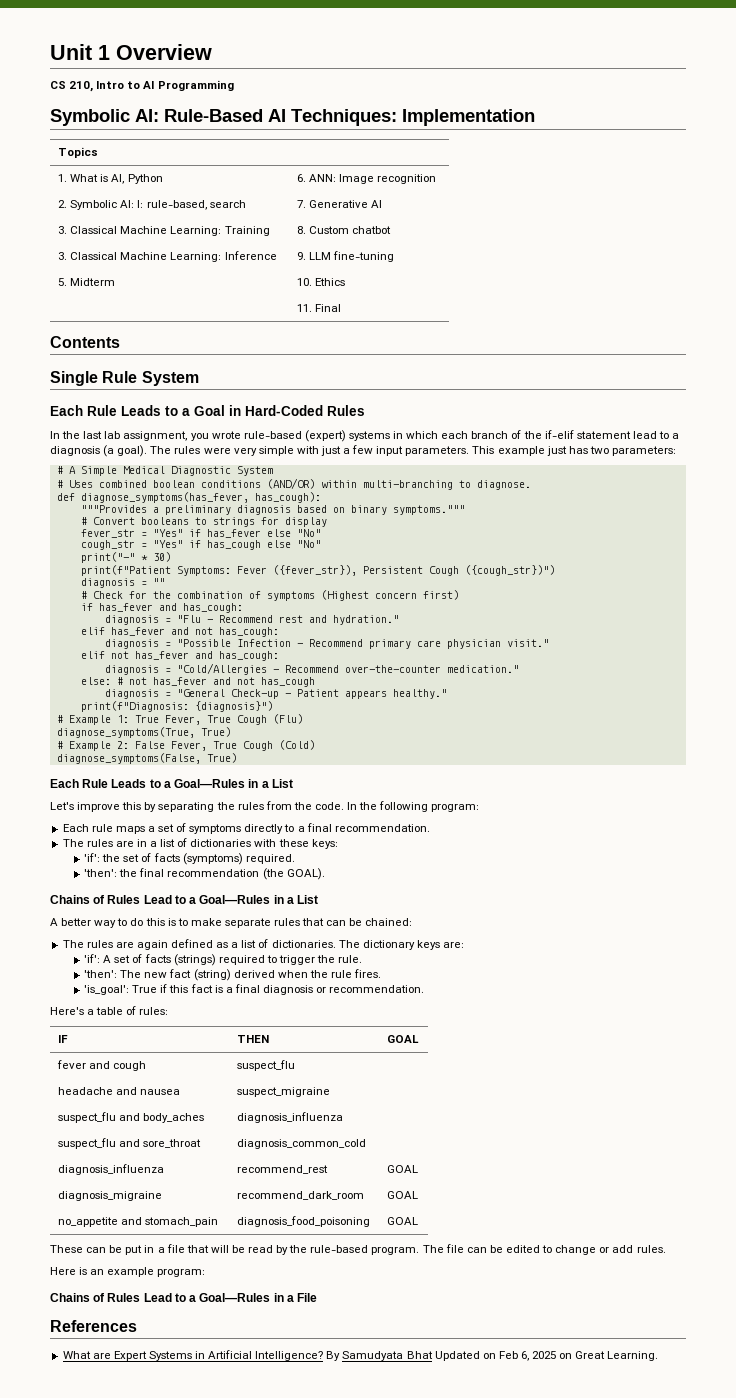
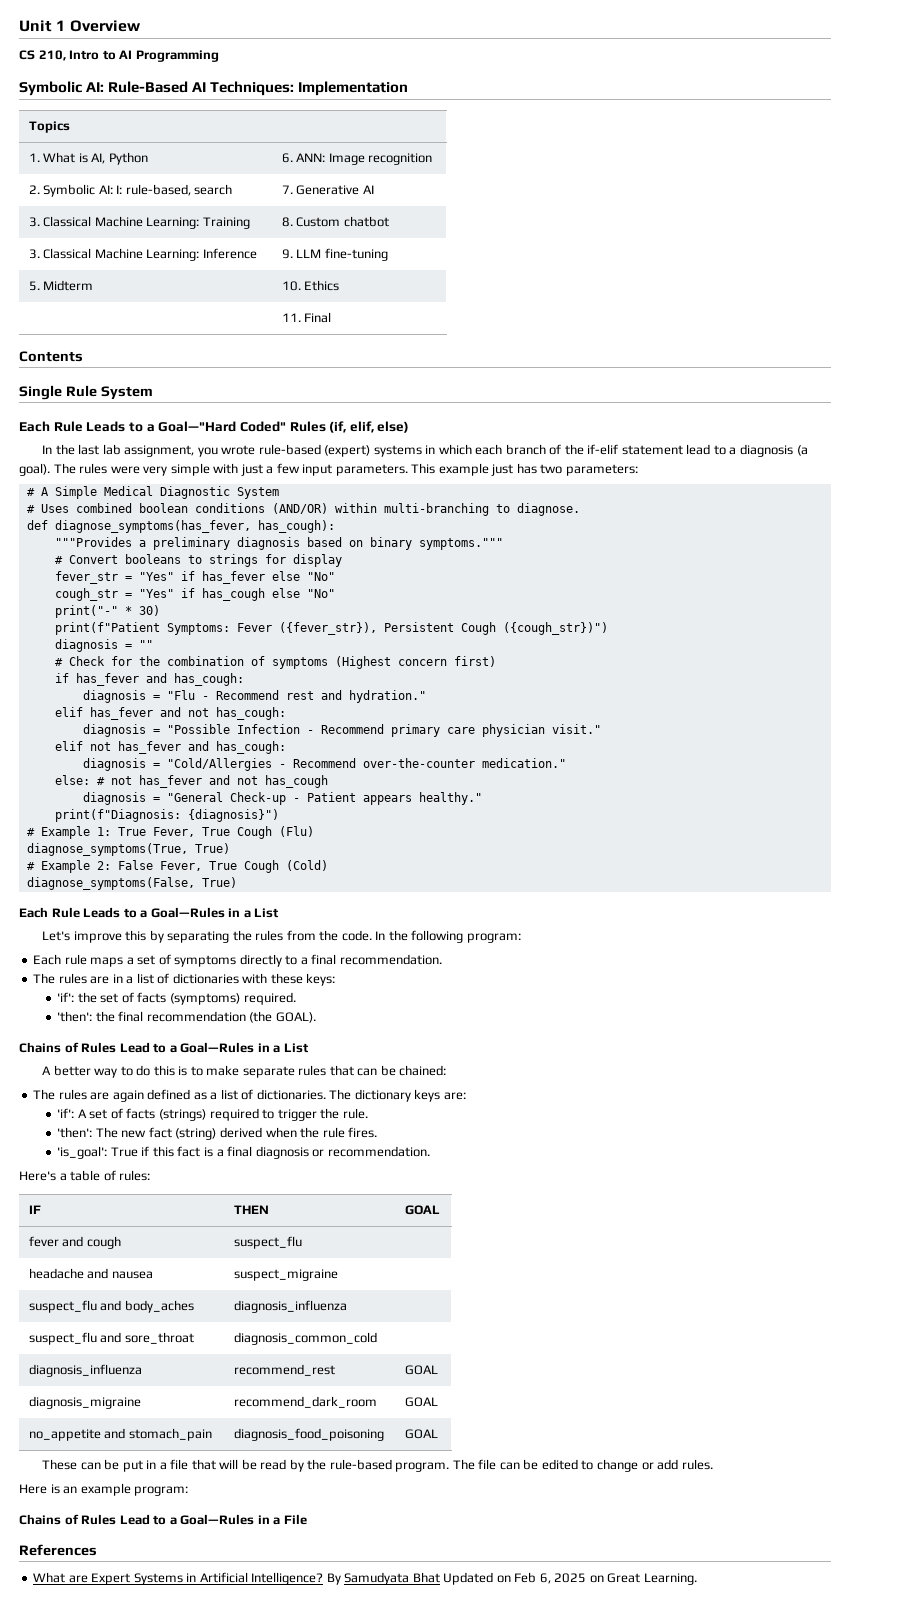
- Each Rule Leads to a Goal in Hard-Coded Rules
+ Each Rule Leads to a Goal—"Hard Coded" Rules (if, elif, else)

